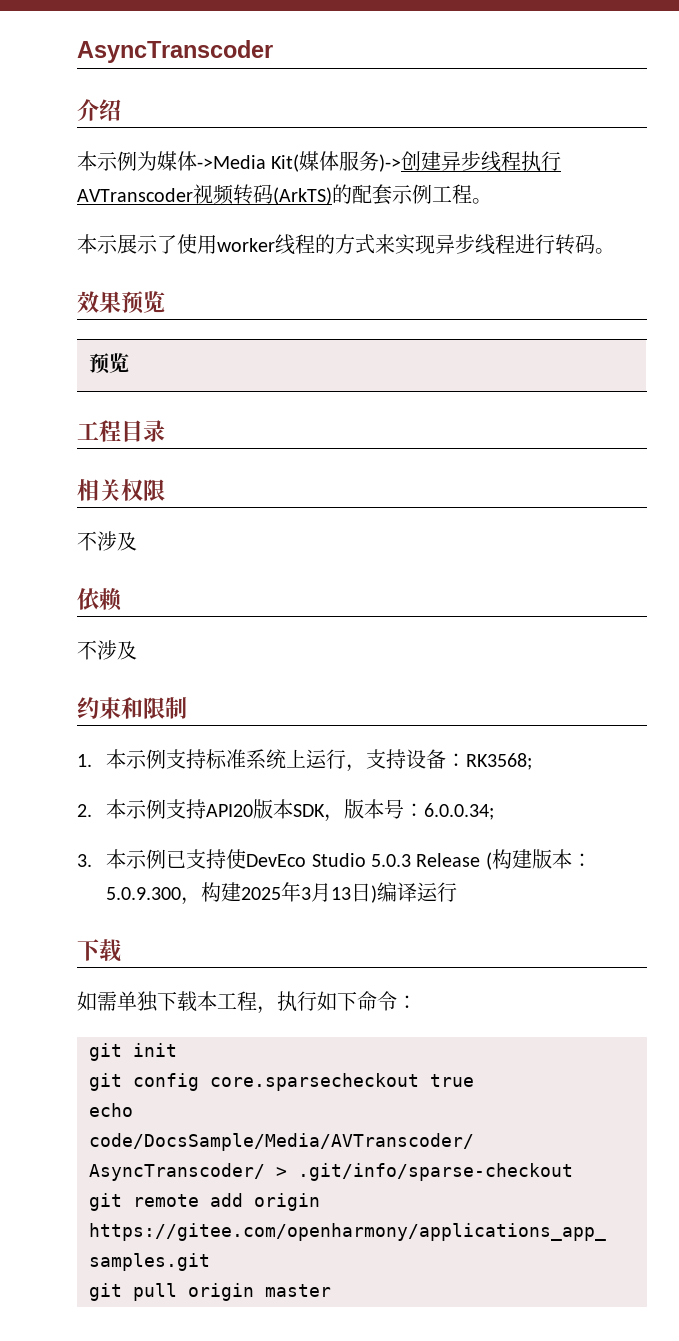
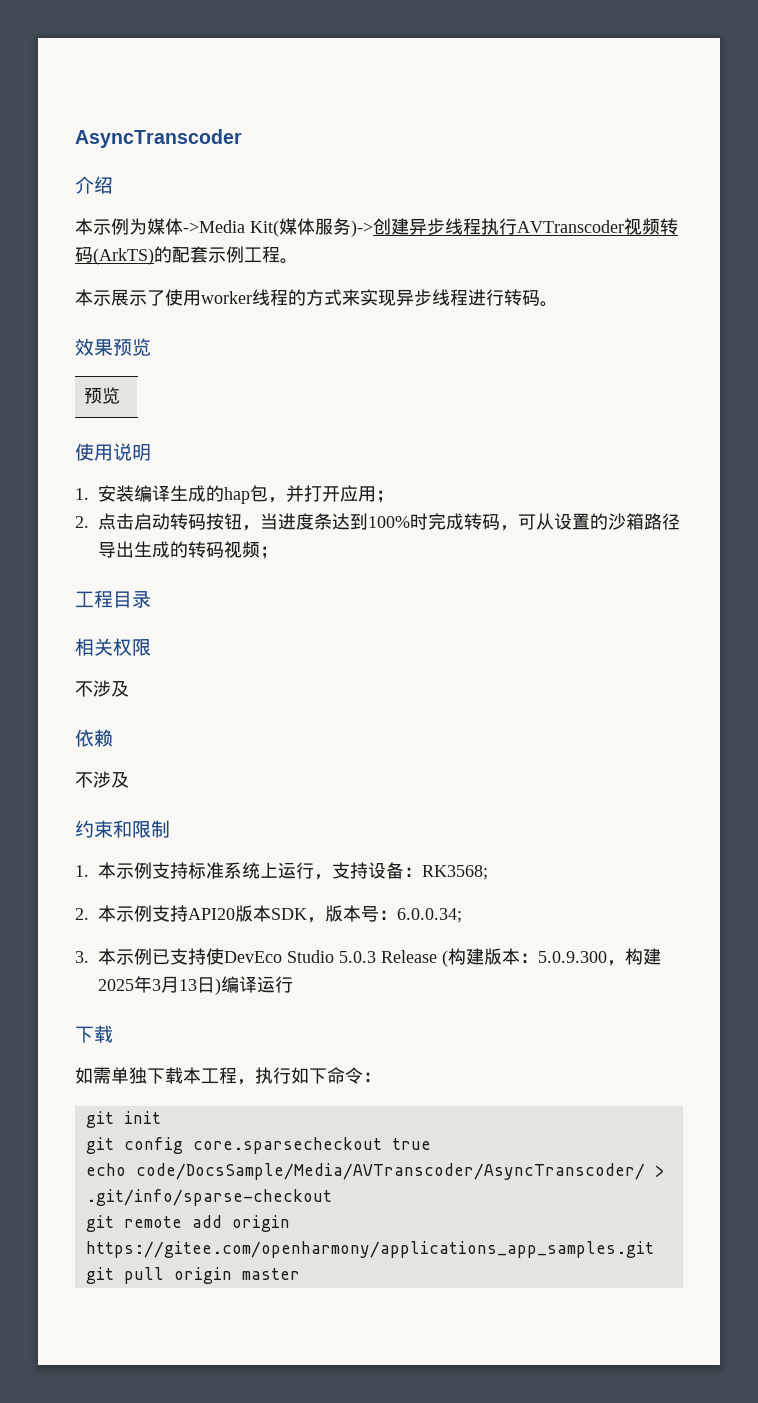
+ 使用说明
+ 1.安装编译生成的hap包，并打开应用；
+ 2.点击启动转码按钮，当进度条达到100%时完成转码，可从设置的沙箱路径导出生成的转码视频；

